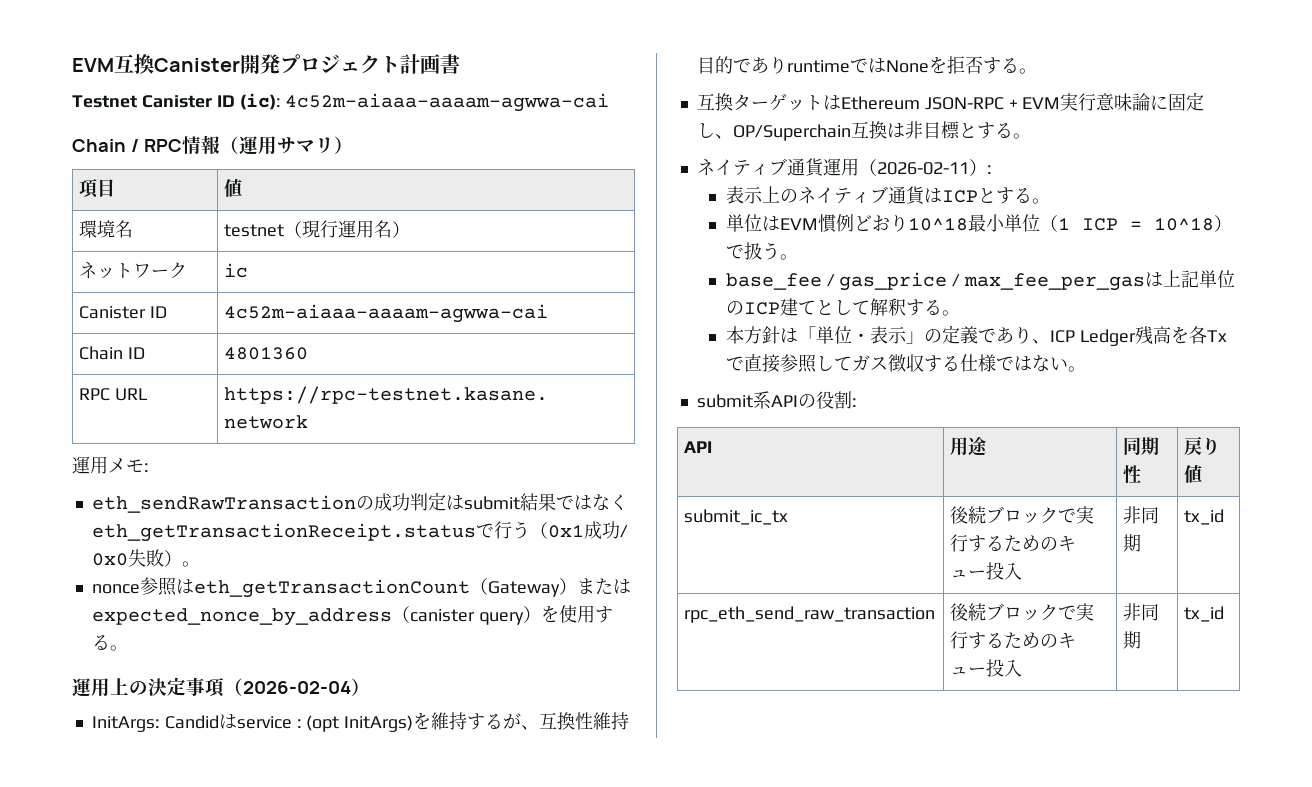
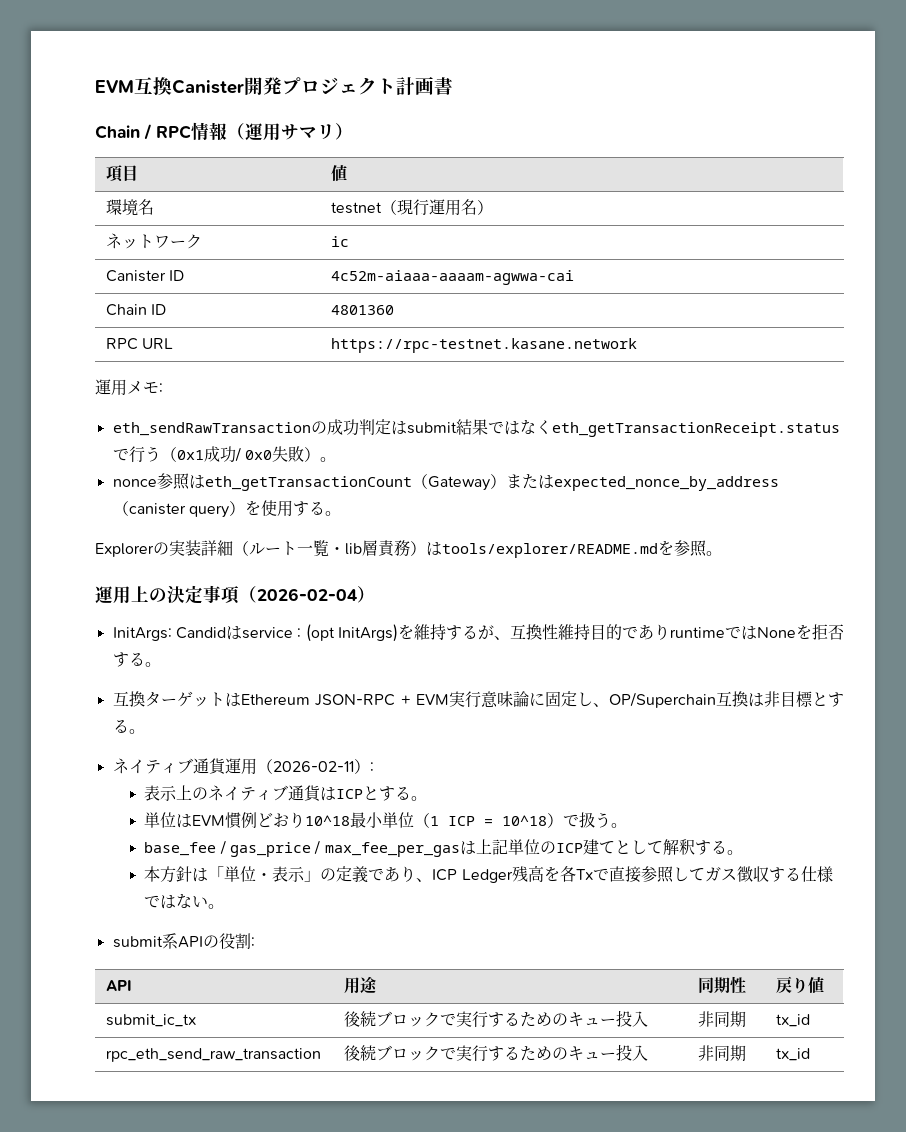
- Testnet Canister ID (ic): 4c52m-aiaaa-aaaam-agwwa-cai
+ Explorerの実装詳細（ルート一覧・lib層責務）はtools/explorer/README.mdを参照。

